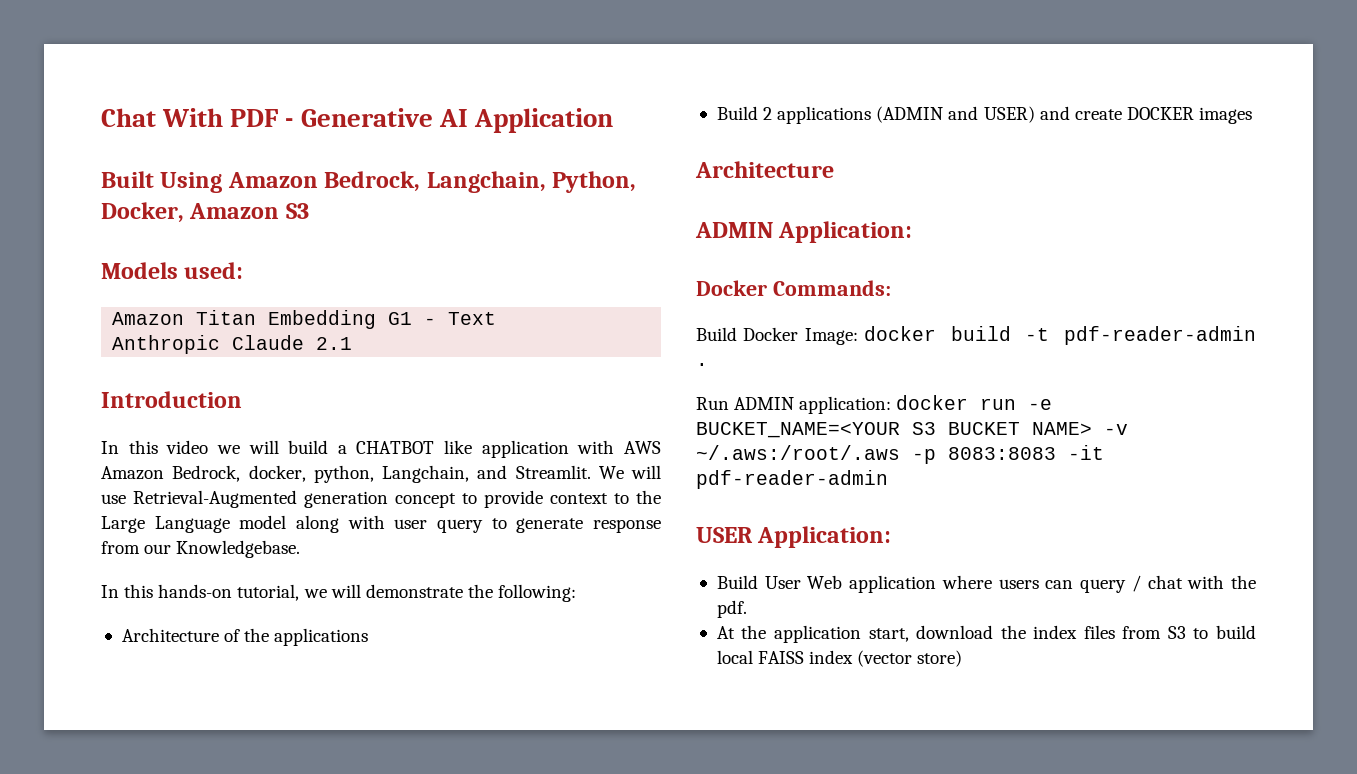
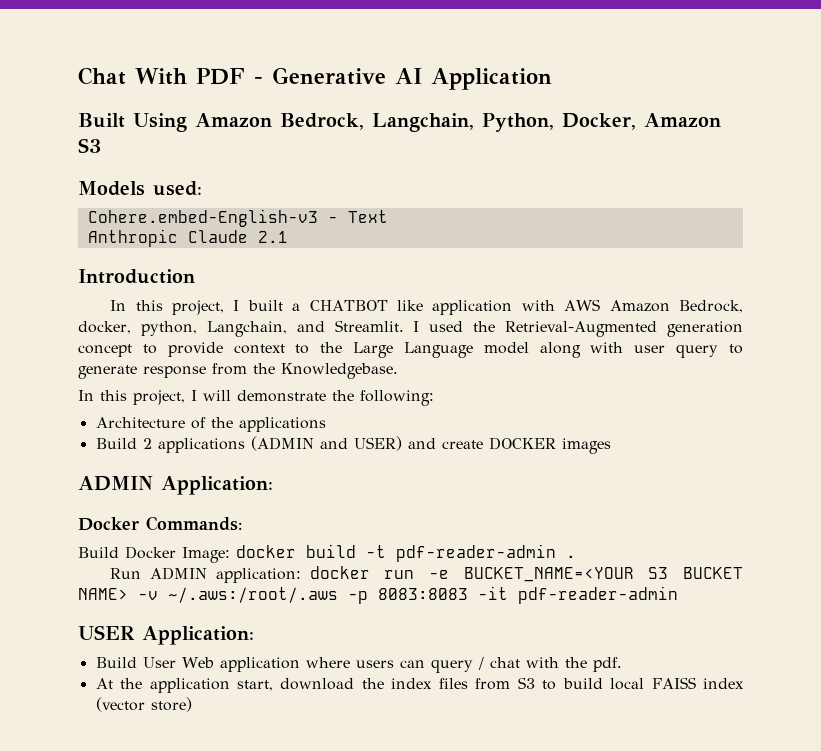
- Amazon Titan Embedding G1 - Text
+ Cohere.embed-English-v3 - Text
- In this video we will build a CHATBOT like application with AWS Amazon Bedrock, docker, python, Langchain, and Streamlit.
+ In this project, I built a CHATBOT like application with AWS Amazon Bedrock, docker, python, Langchain, and Streamlit.
- We will use Retrieval-Augmented generation concept to provide context to the Large Language model along with user query to generate response from our Knowledgebase.
+ I used the Retrieval-Augmented generation concept to provide context to the Large Language model along with user query to generate response from the Knowledgebase.
- In this hands-on tutorial, we will demonstrate the following:
+ In this project, I will demonstrate the following:
  Build 2 applications (ADMIN and USER) and create DOCKER images
- Architecture

